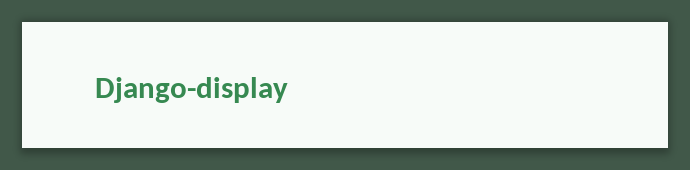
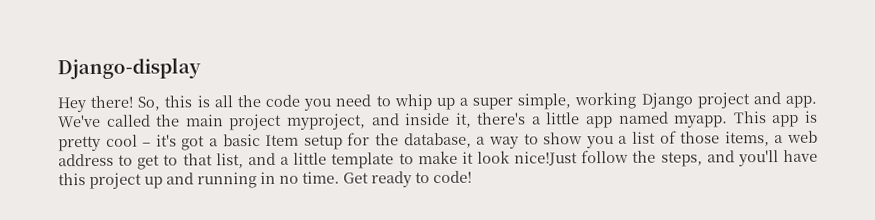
+ Hey there! So, this is all the code you need to whip up a super simple, working Django project and app. We've called the main project myproject, and inside it, there's a little app named myapp. This app is pretty cool – it's got a basic Item setup for the database, a way to show you a list of those items, a web address to get to that list, and a little template to make it look nice!Just follow the steps, and you'll have this project up and running in no time. Get ready to code!

